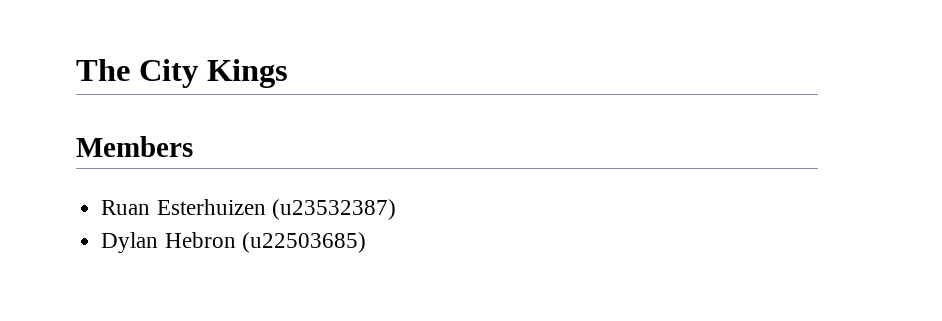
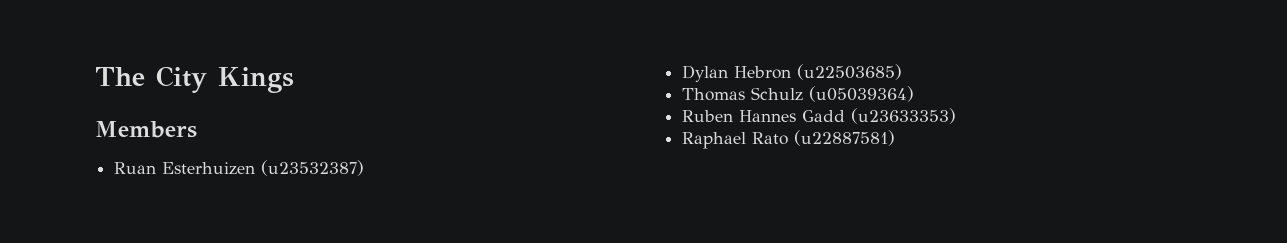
+ Thomas Schulz (u05039364)
+ Ruben Hannes Gadd (u23633353)
+ Raphael Rato (u22887581)

